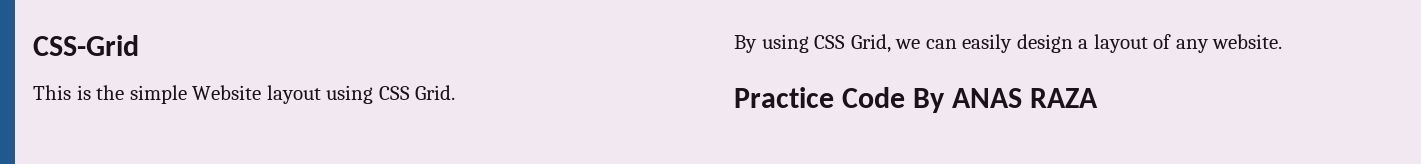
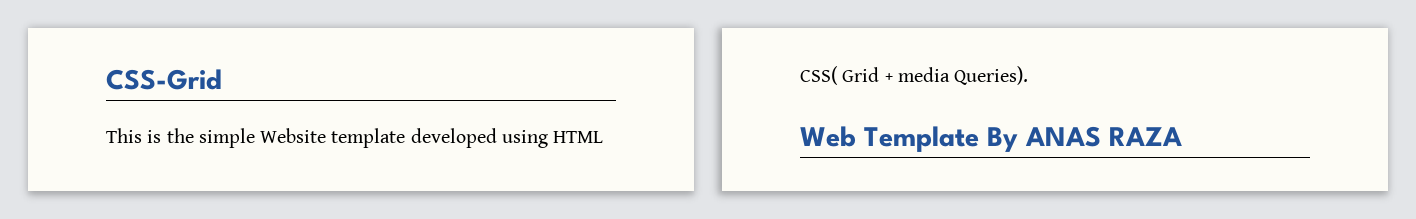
- This is the simple Website layout using CSS Grid.
- By using CSS Grid, we can easily design a layout of any website.
- Practice Code By ANAS RAZA
+ This is the simple Website template developed using HTML CSS( Grid + media Queries).
+ Web Template By ANAS RAZA

